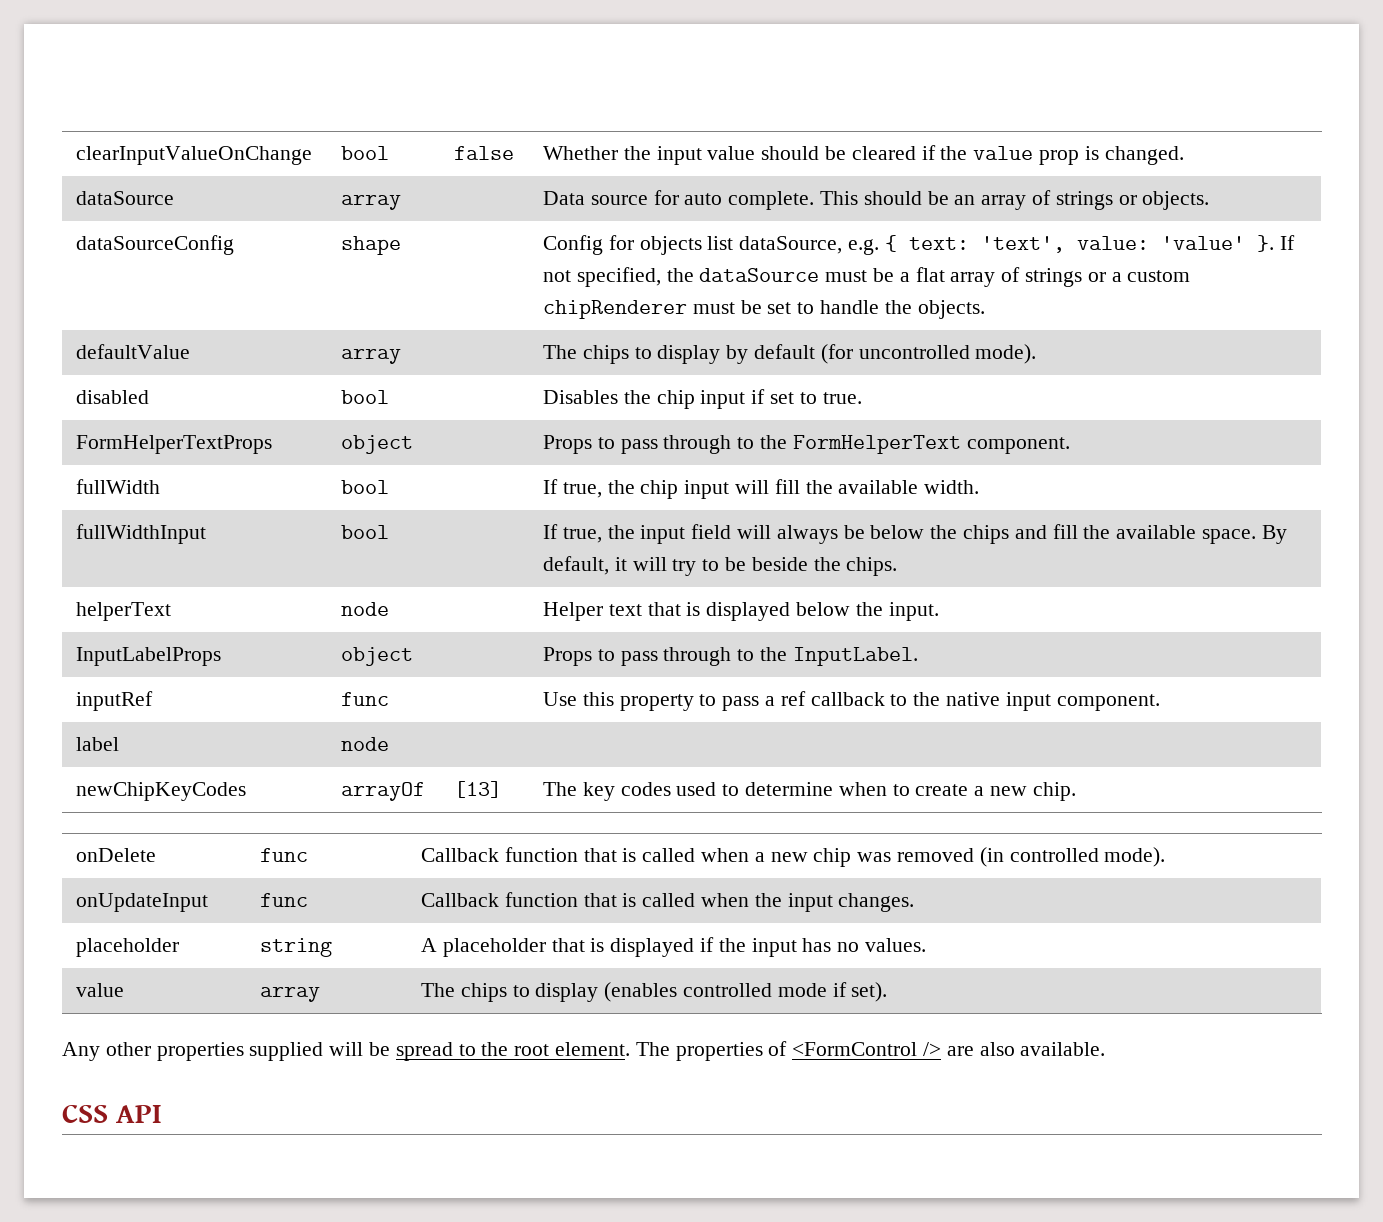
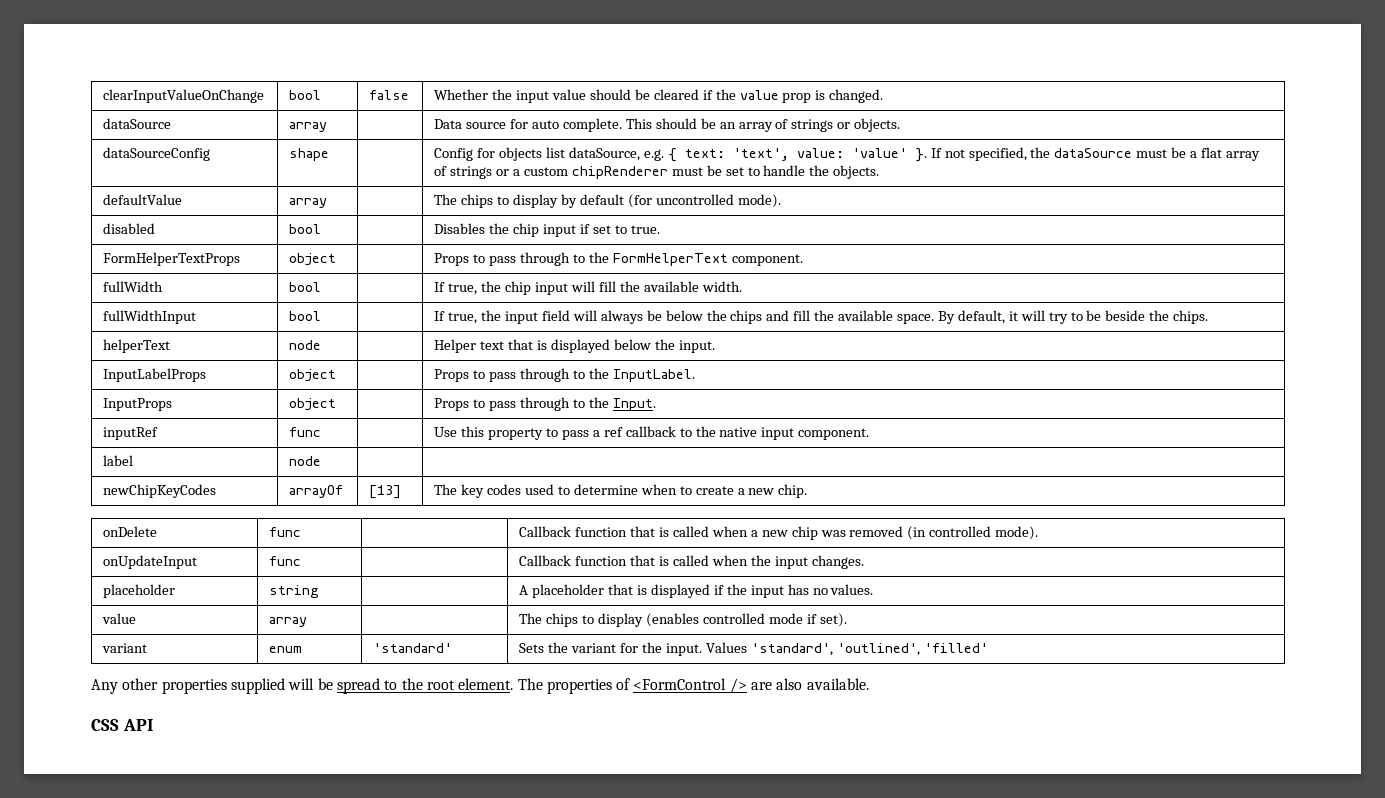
+ InputProps | object | | Props to pass through to the Input.
+ variant | enum | 'standard' | Sets the variant for the input. Values 'standard', 'outlined', 'filled'

